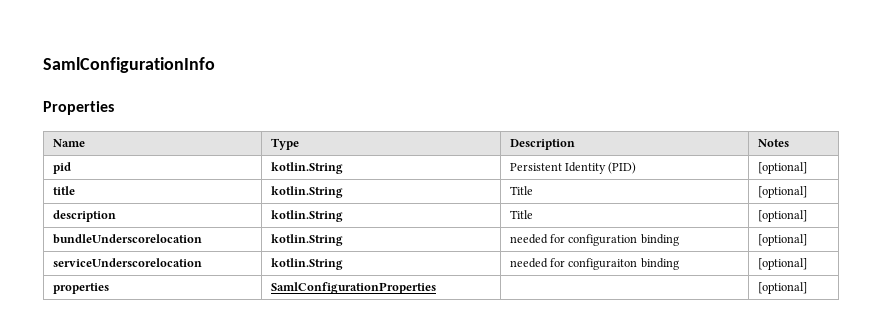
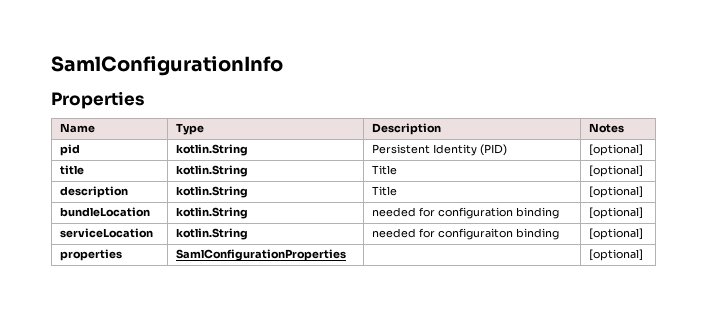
- bundleUnderscorelocation | kotlin.String | needed for configuration binding | [optional]
+ bundleLocation | kotlin.String | needed for configuration binding | [optional]
- serviceUnderscorelocation | kotlin.String | needed for configuraiton binding | [optional]
+ serviceLocation | kotlin.String | needed for configuraiton binding | [optional]

